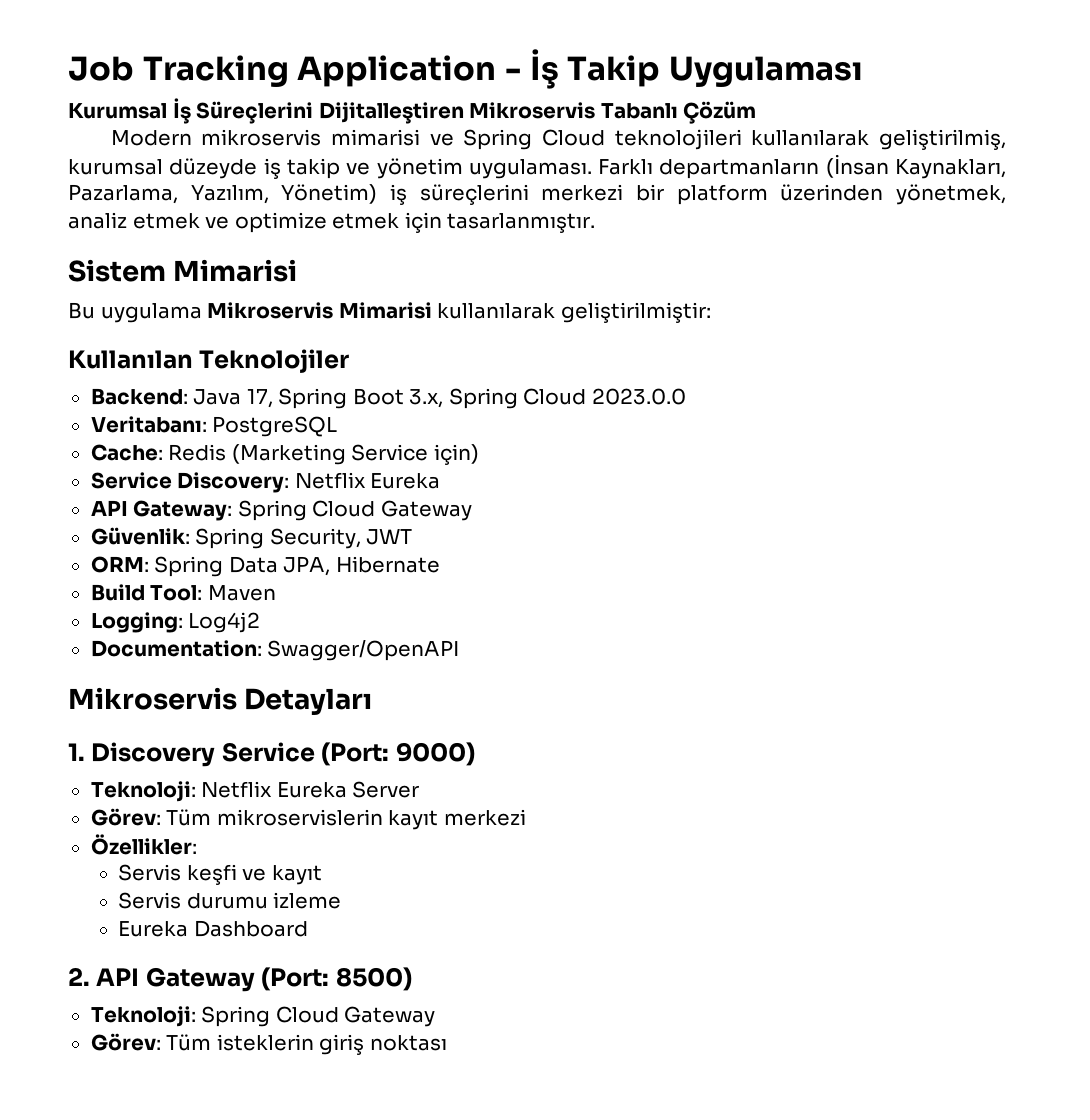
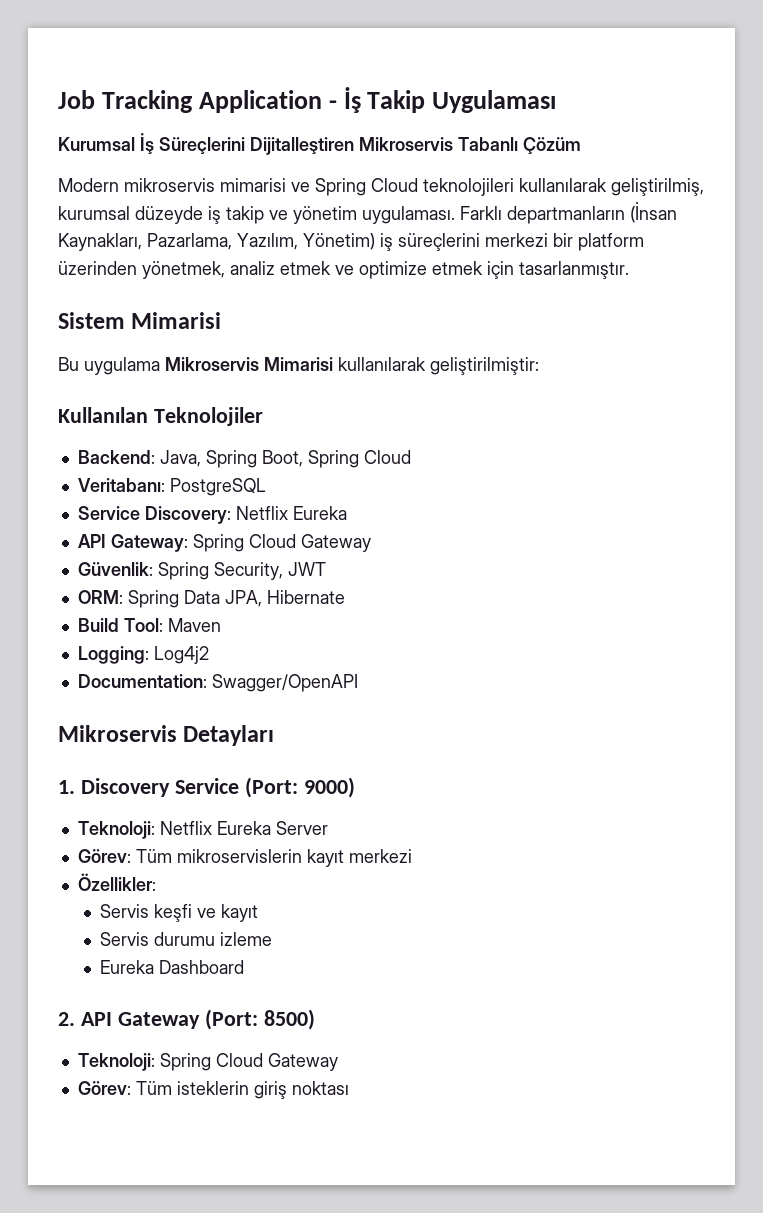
- Backend: Java 17, Spring Boot 3.x, Spring Cloud 2023.0.0
+ Backend: Java, Spring Boot, Spring Cloud
- Cache: Redis (Marketing Service için)

